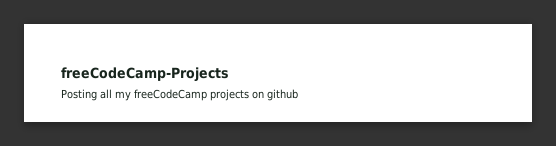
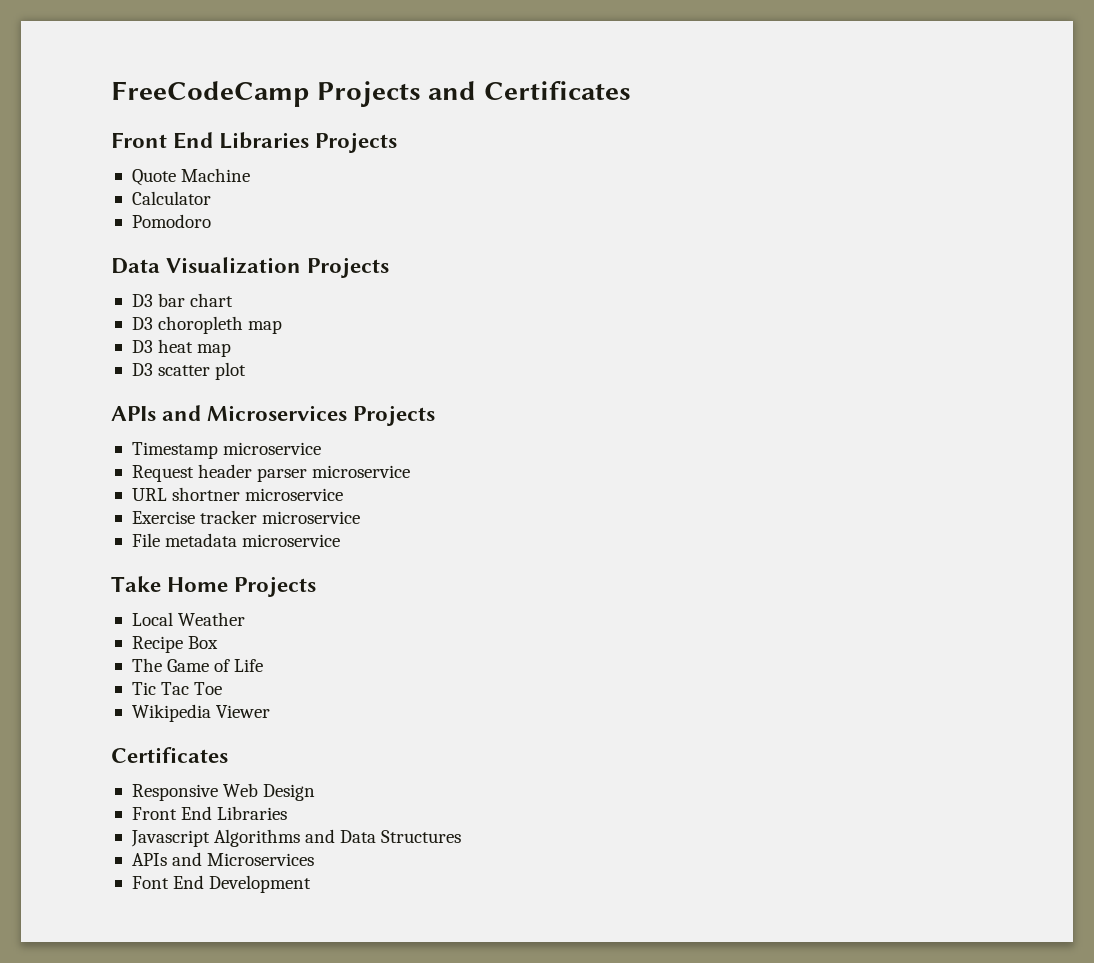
- freeCodeCamp-Projects
- Posting all my freeCodeCamp projects on github
+ FreeCodeCamp Projects and Certificates
+ Front End Libraries Projects
+ Quote Machine
+ Calculator
+ Pomodoro
+ Data Visualization Projects
+ D3 bar chart
+ D3 choropleth map
+ D3 heat map
+ D3 scatter plot
+ APIs and Microservices Projects
+ Timestamp microservice
+ Request header parser microservice
+ URL shortner microservice
+ Exercise tracker microservice
+ File metadata microservice
+ Take Home Projects
+ Local Weather
+ Recipe Box
+ The Game of Life
+ Tic Tac Toe
+ Wikipedia Viewer
+ Certificates
+ Responsive Web Design
+ Front End Libraries
+ Javascript Algorithms and Data Structures
+ APIs and Microservices
+ Font End Development

